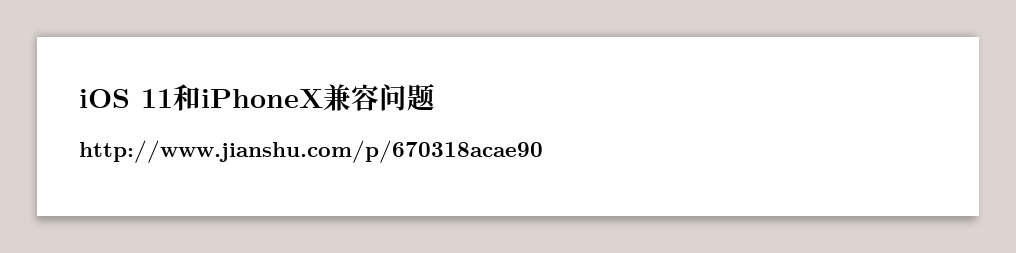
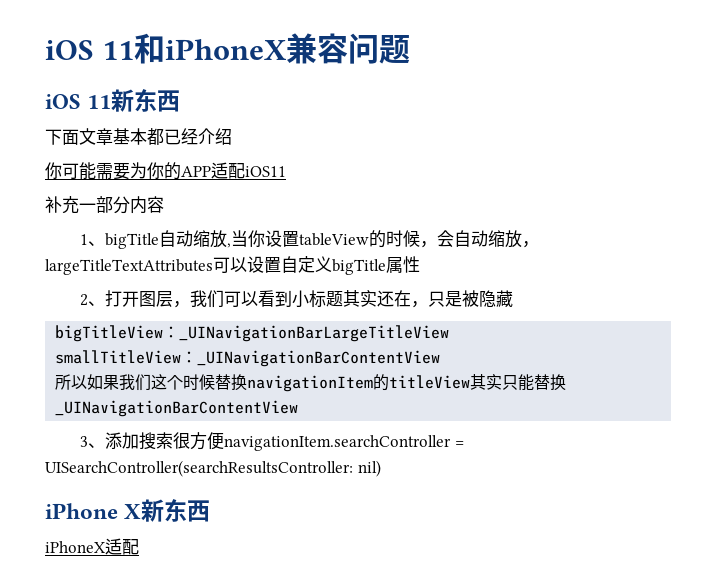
- http://www.jianshu.com/p/670318acae90
+ iOS 11新东西
+ 下面文章基本都已经介绍
+ 你可能需要为你的APP适配iOS11
+ 补充一部分内容
+ 1、bigTitle自动缩放,当你设置tableView的时候，会自动缩放，largeTitleTextAttributes可以设置自定义bigTitle属性
+ 2、打开图层，我们可以看到小标题其实还在，只是被隐藏
+ bigTitleView：_UINavigationBarLargeTitleView
+ smallTitleView：_UINavigationBarContentView
+ 所以如果我们这个时候替换navigationItem的titleView其实只能替换_UINavigationBarContentView
+ 3、添加搜索很方便navigationItem.searchController = UISearchController(searchResultsController: nil)
+ iPhone X新东西
+ iPhoneX适配

